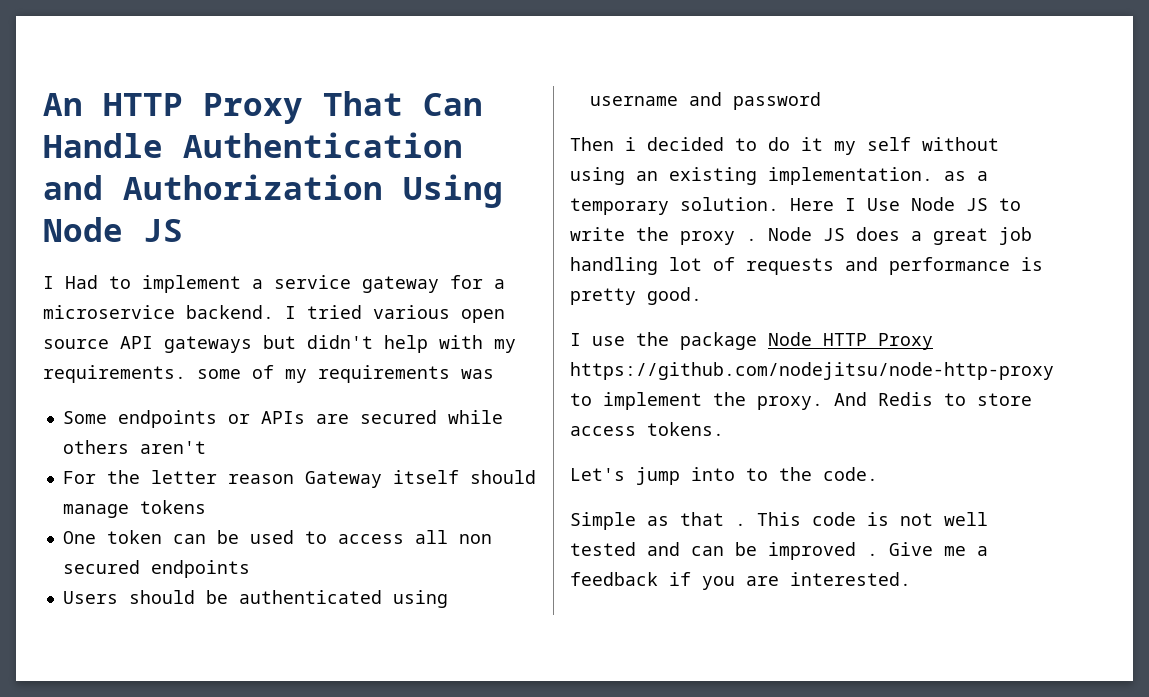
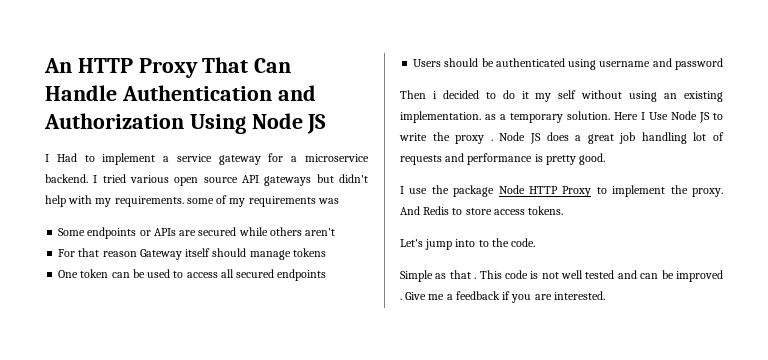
- For the letter reason Gateway itself should manage tokens
+ For that reason Gateway itself should manage tokens
- One token can be used to access all non secured endpoints
+ One token can be used to access all secured endpoints
- I use the package Node HTTP Proxy https://github.com/nodejitsu/node-http-proxy to implement the proxy.
+ I use the package Node HTTP Proxy to implement the proxy.

